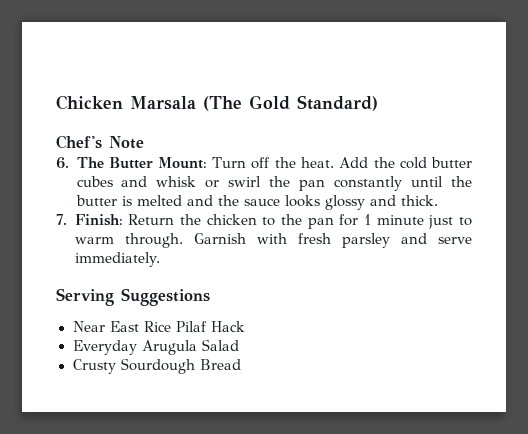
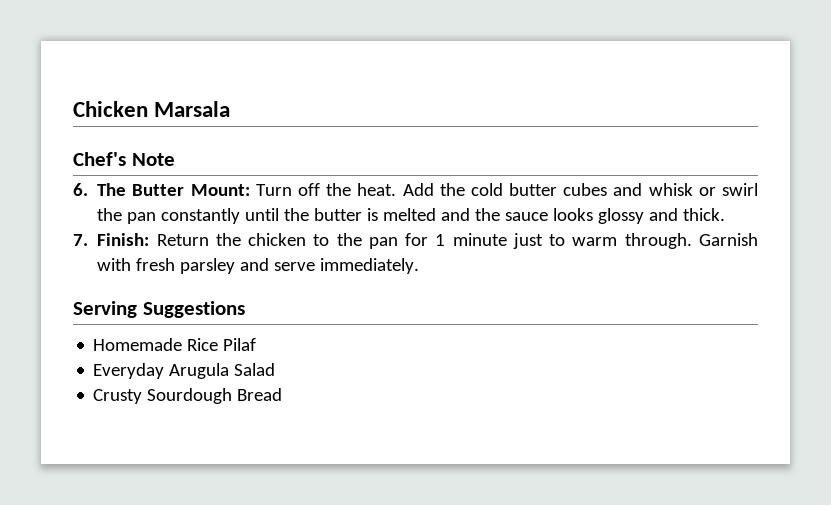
- Chicken Marsala (The Gold Standard)
+ Chicken Marsala
- Near East Rice Pilaf Hack
+ Homemade Rice Pilaf

